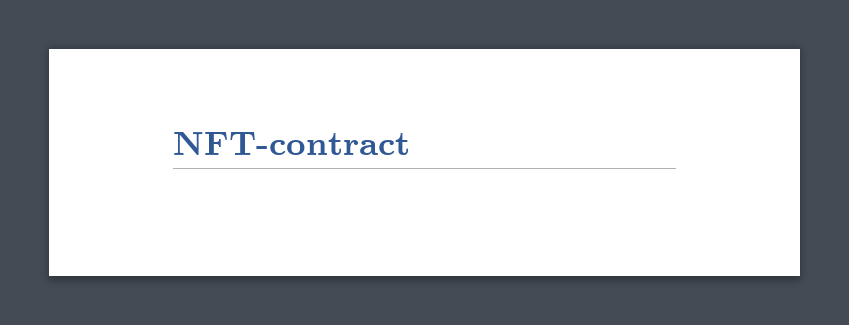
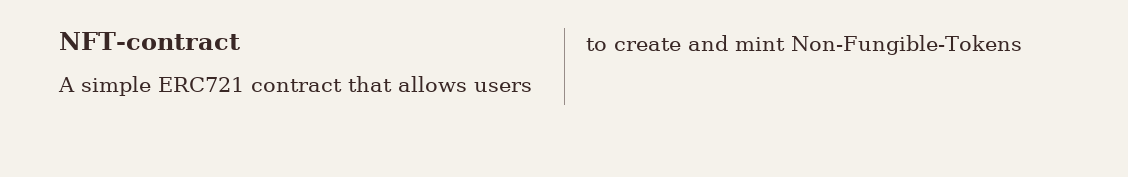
+ A simple ERC721 contract that allows users to create and mint Non-Fungible-Tokens

